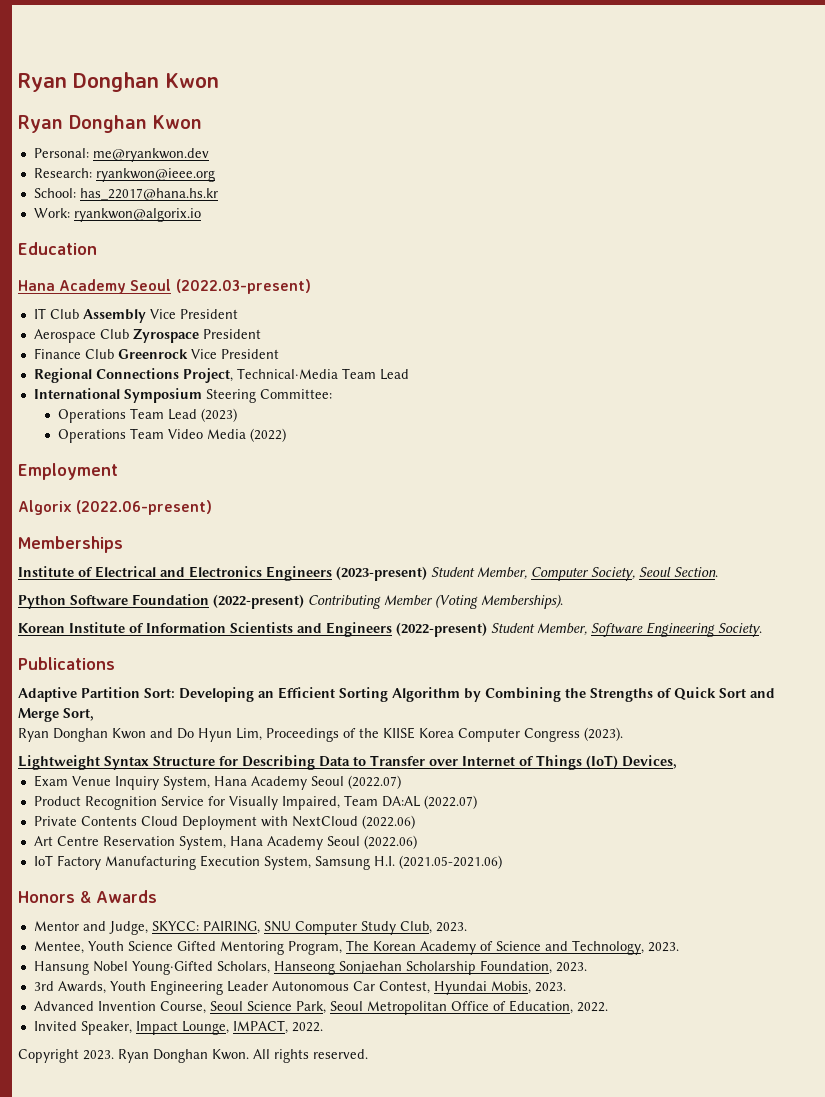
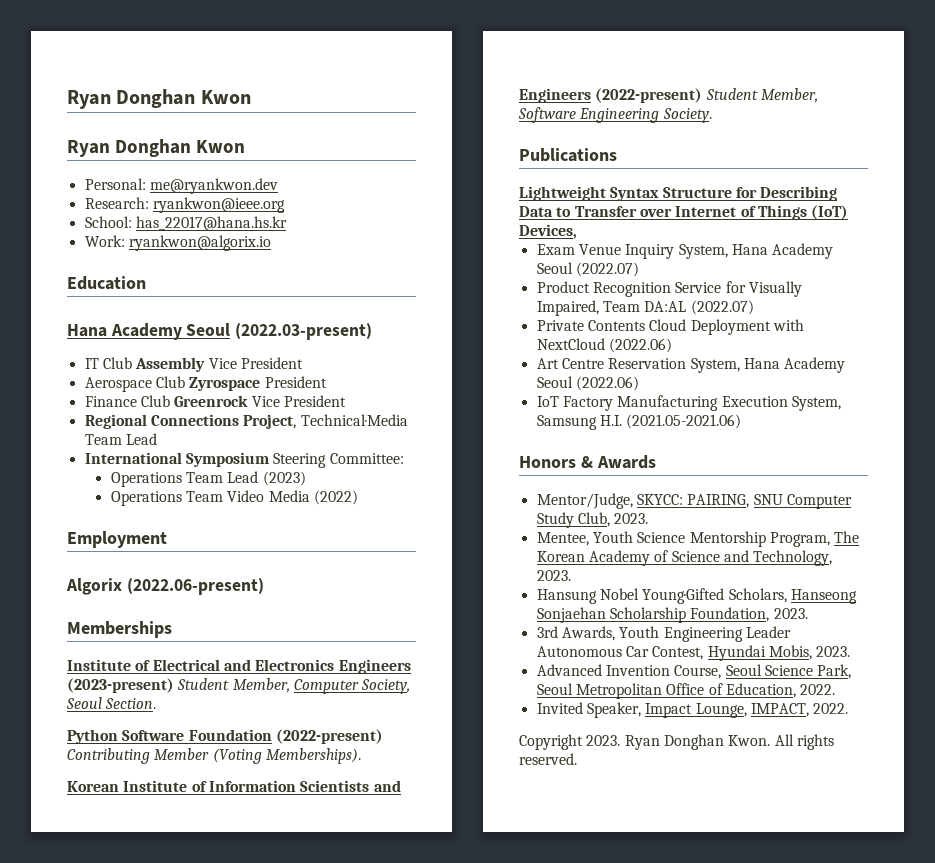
- Adaptive Partition Sort: Developing an Efficient Sorting Algorithm by Combining the Strengths of Quick Sort and Merge Sort,
- Ryan Donghan Kwon and Do Hyun Lim, Proceedings of the KIISE Korea Computer Congress (2023).
- Mentor and Judge, SKYCC: PAIRING, SNU Computer Study Club, 2023.
+ Mentor/Judge, SKYCC: PAIRING, SNU Computer Study Club, 2023.
- Mentee, Youth Science Gifted Mentoring Program, The Korean Academy of Science and Technology, 2023.
+ Mentee, Youth Science Mentorship Program, The Korean Academy of Science and Technology, 2023.

